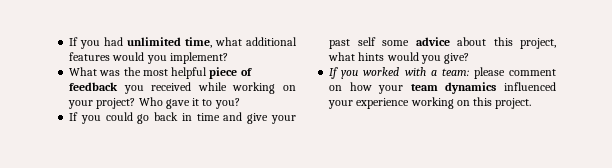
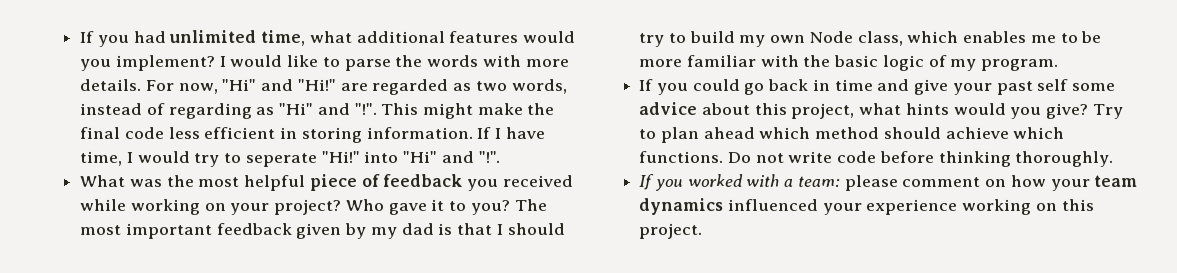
+ I would like to parse the words with more details. For now, "Hi" and "Hi!" are regarded as two words, instead of regarding as "Hi" and "!". This might make the final code less efficient in storing information. If I have time, I would try to seperate "Hi!" into "Hi" and "!".
+ The most important feedback given by my dad is that I should try to build my own Node class, which enables me to be more familiar with the basic logic of my program.
+ Try to plan ahead which method should achieve which functions. Do not write code before thinking thoroughly.

